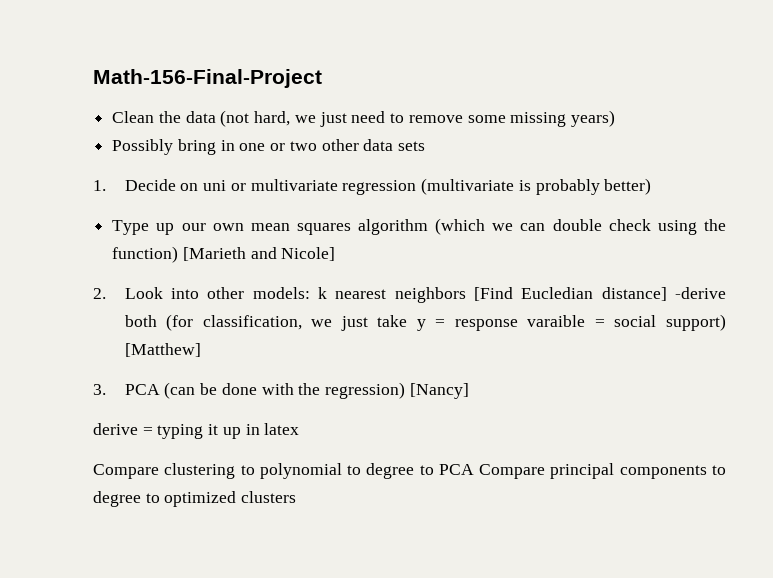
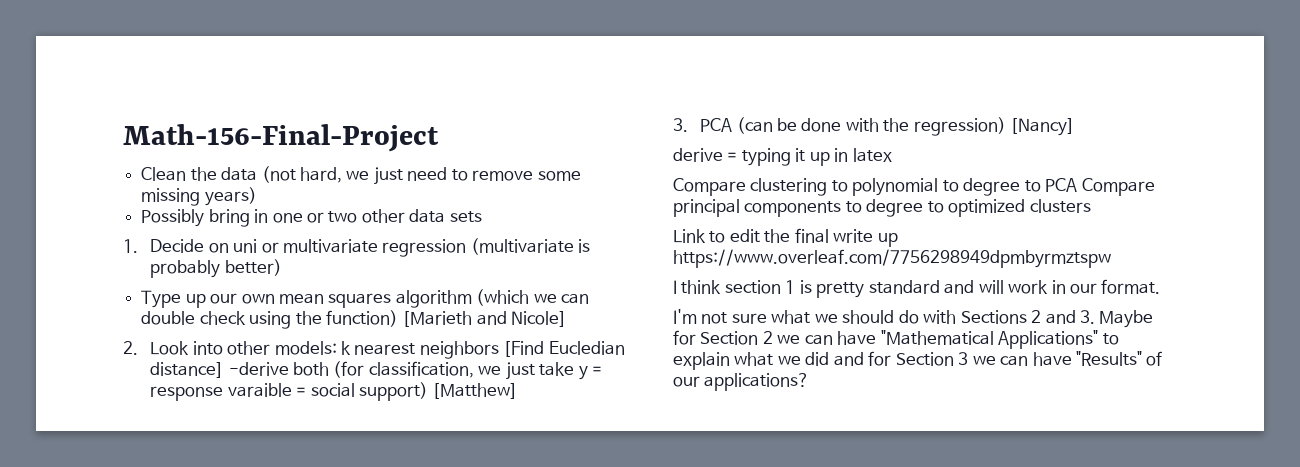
+ Link to edit the final write up https://www.overleaf.com/7756298949dpmbyrmztspw
+ I think section 1 is pretty standard and will work in our format.
+ I'm not sure what we should do with Sections 2 and 3. Maybe for Section 2 we can have "Mathematical Applications" to explain what we did and for Section 3 we can have "Results" of our applications?

